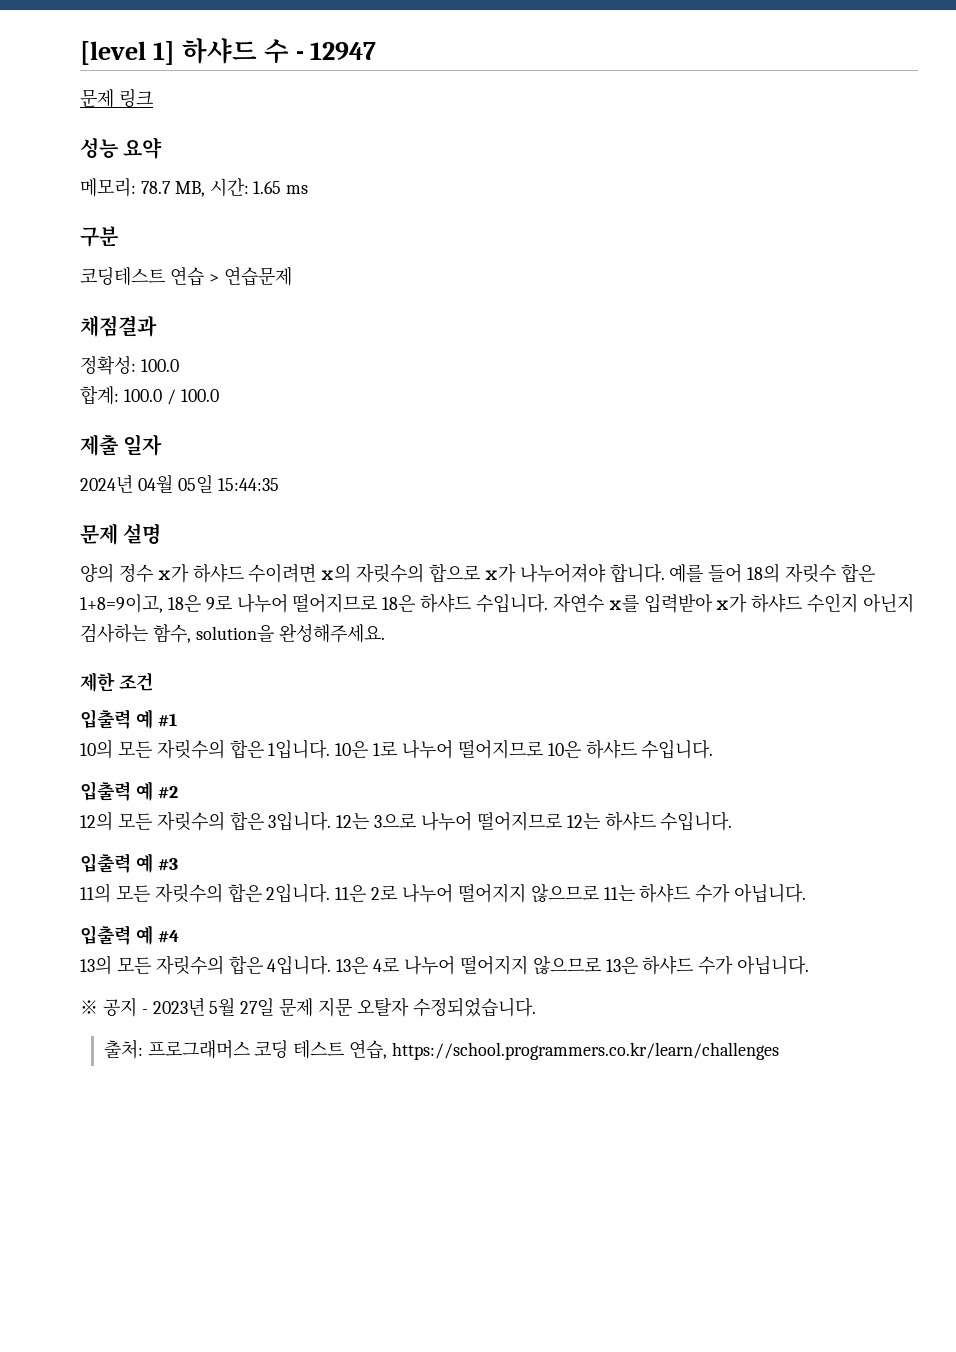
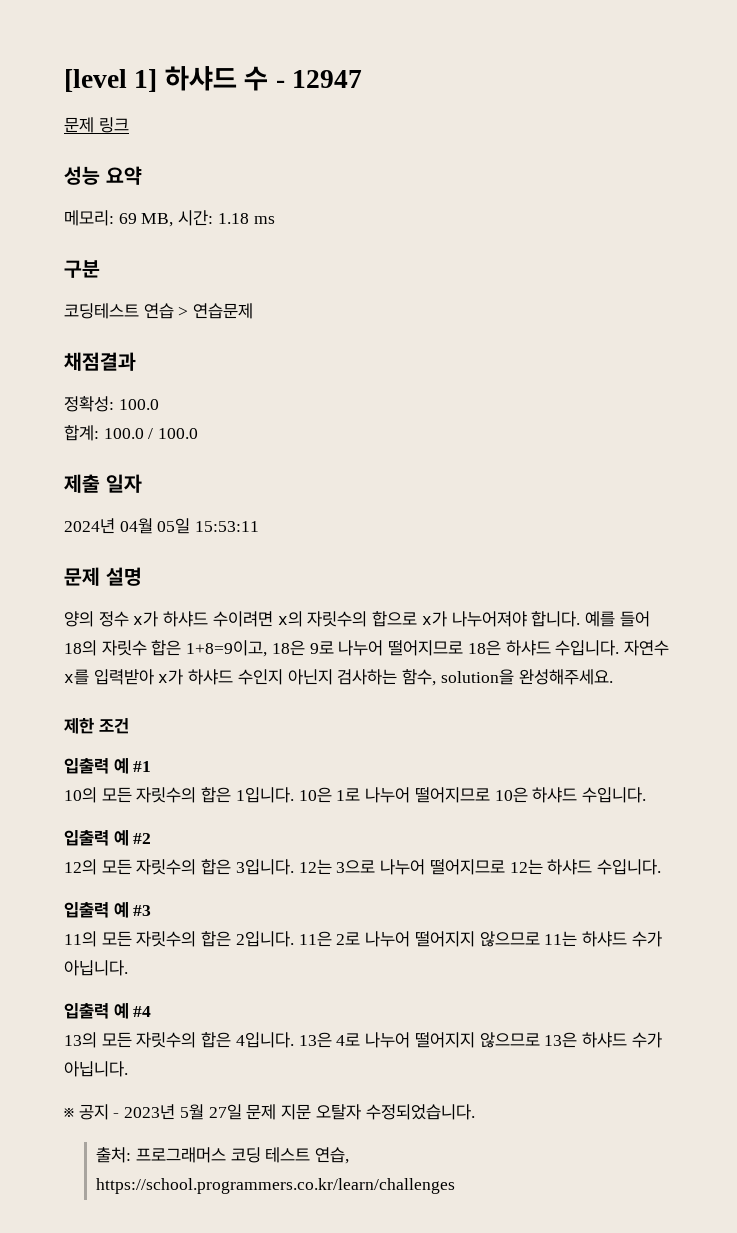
- 메모리: 78.7 MB, 시간: 1.65 ms
+ 메모리: 69 MB, 시간: 1.18 ms
- 2024년 04월 05일 15:44:35
+ 2024년 04월 05일 15:53:11

